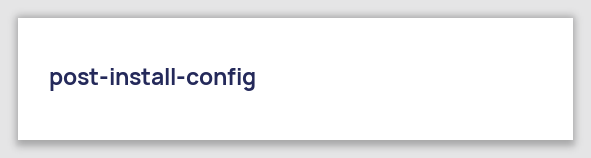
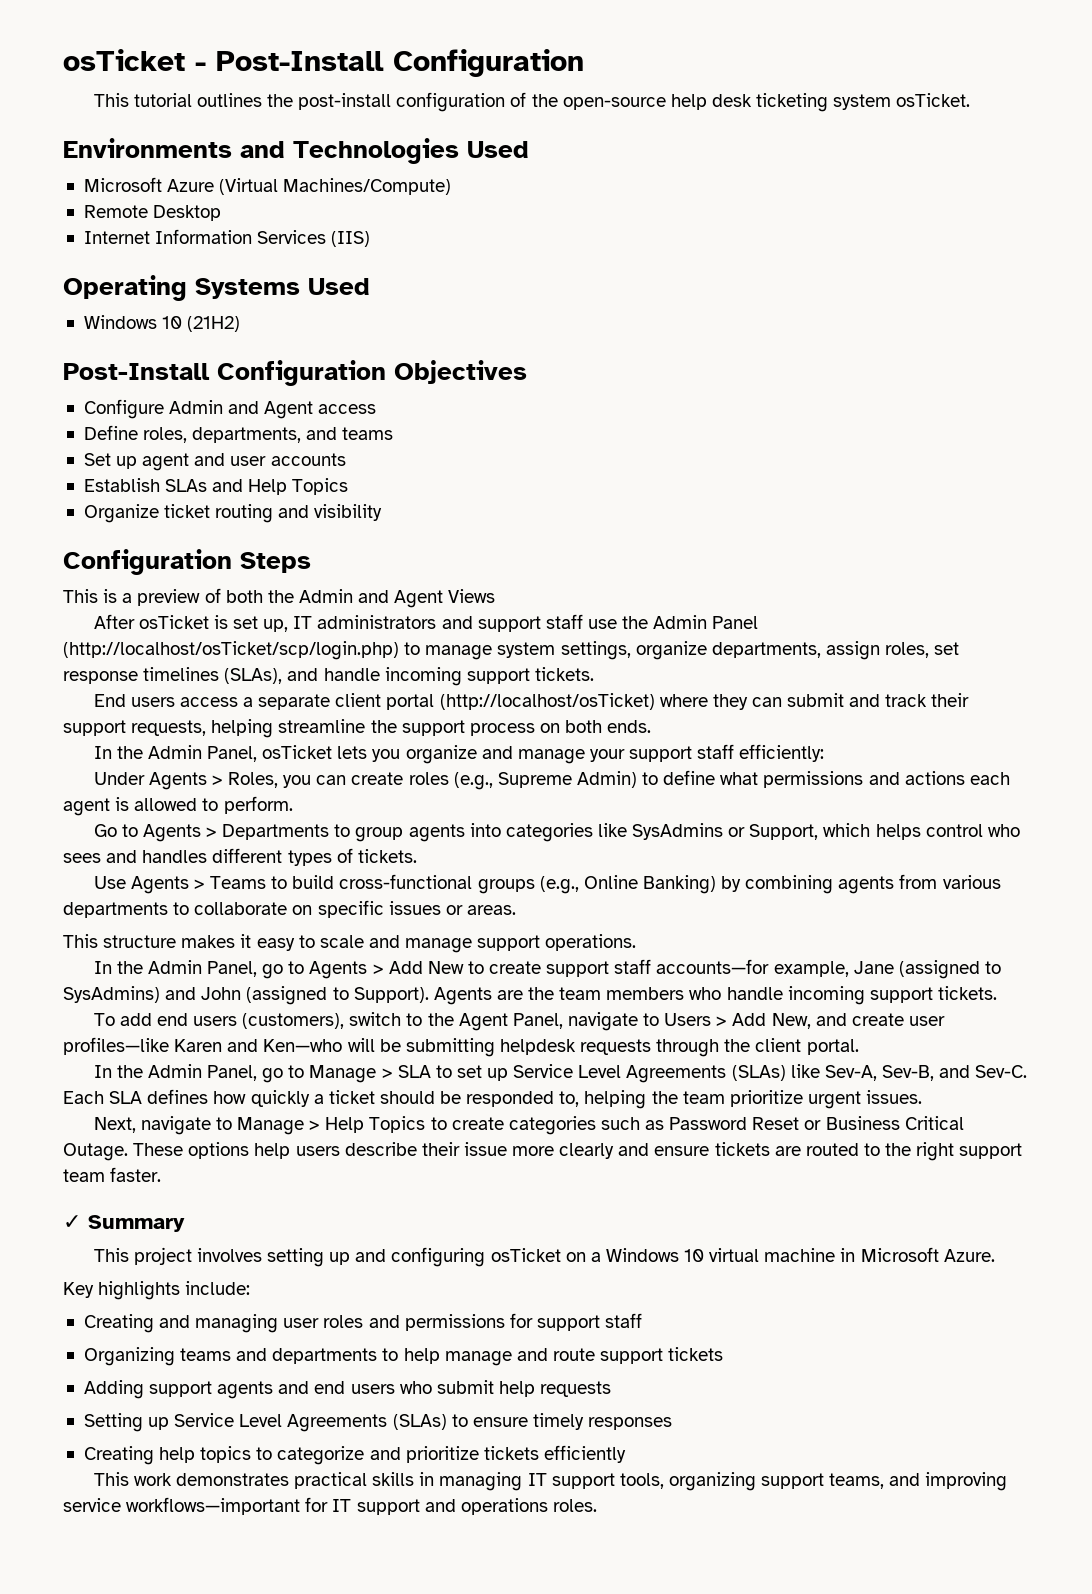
- post-install-config
+ osTicket - Post-Install Configuration
+ This tutorial outlines the post-install configuration of the open-source help desk ticketing system osTicket.
+ Environments and Technologies Used
+ Microsoft Azure (Virtual Machines/Compute)
+ Remote Desktop
+ Internet Information Services (IIS)
+ Operating Systems Used
+ Windows 10 (21H2)
+ Post-Install Configuration Objectives
+ Configure Admin and Agent access
+ Define roles, departments, and teams
+ Set up agent and user accounts
+ Establish SLAs and Help Topics
+ Organize ticket routing and visibility
+ Configuration Steps
+ This is a preview of both the Admin and Agent Views
+ After osTicket is set up, IT administrators and support staff use the Admin Panel (http://localhost/osTicket/scp/login.php) to manage system settings, organize departments, assign roles, set response timelines (SLAs), and handle incoming support tickets.
+ End users access a separate client portal (http://localhost/osTicket) where they can submit and track their support requests, helping streamline the support process on both ends.
+ In the Admin Panel, osTicket lets you organize and manage your support staff efficiently:
+ Under Agents > Roles, you can create roles (e.g., Supreme Admin) to define what permissions and actions each agent is allowed to perform.
+ Go to Agents > Departments to group agents into categories like SysAdmins or Support, which helps control who sees and handles different types of tickets.
+ Use Agents > Teams to build cross-functional groups (e.g., Online Banking) by combining agents from various departments to collaborate on specific issues or areas.
+ This structure makes it easy to scale and manage support operations.
+ In the Admin Panel, go to Agents > Add New to create support staff accounts—for example, Jane (assigned to SysAdmins) and John (assigned to Support). Agents are the team members who handle incoming support tickets.
+ To add end users (customers), switch to the Agent Panel, navigate to Users > Add New, and create user profiles—like Karen and Ken—who will be submitting helpdesk requests through the client portal.
+ In the Admin Panel, go to Manage > SLA to set up Service Level Agreements (SLAs) like Sev-A, Sev-B, and Sev-C. Each SLA defines how quickly a ticket should be responded to, helping the team prioritize urgent issues.
+ Next, navigate to Manage > Help Topics to create categories such as Password Reset or Business Critical Outage. These options help users describe their issue more clearly and ensure tickets are routed to the right support team faster.
+ ✓ Summary
+ This project involves setting up and configuring osTicket on a Windows 10 virtual machine in Microsoft Azure.
+ Key highlights include:
+ Creating and managing user roles and permissions for support staff
+ Organizing teams and departments to help manage and route support tickets
+ Adding support agents and end users who submit help requests
+ Setting up Service Level Agreements (SLAs) to ensure timely responses
+ Creating help topics to categorize and prioritize tickets efficiently
+ This work demonstrates practical skills in managing IT support tools, organizing support teams, and improving service workflows—important for IT support and operations roles.

